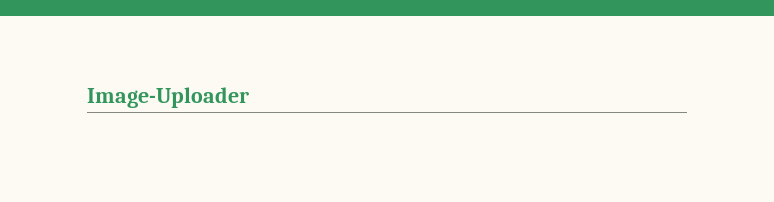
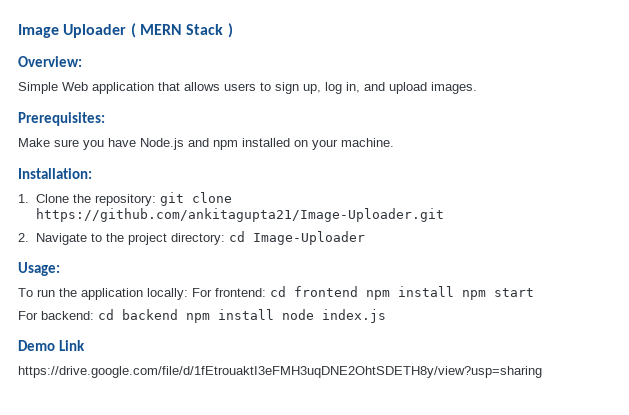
- Image-Uploader
+ Image Uploader ( MERN Stack )
+ Overview:
+ Simple Web application that allows users to sign up, log in, and upload images.
+ Prerequisites:
+ Make sure you have Node.js and npm installed on your machine.
+ Installation:
+ 1. Clone the repository: git clone https://github.com/ankitagupta21/Image-Uploader.git
+ 2. Navigate to the project directory: cd Image-Uploader
+ Usage:
+ To run the application locally: For frontend: cd frontend npm install npm start
+ For backend: cd backend npm install node index.js
+ Demo Link
+ https://drive.google.com/file/d/1fEtrouaktI3eFMH3uqDNE2OhtSDETH8y/view?usp=sharing

